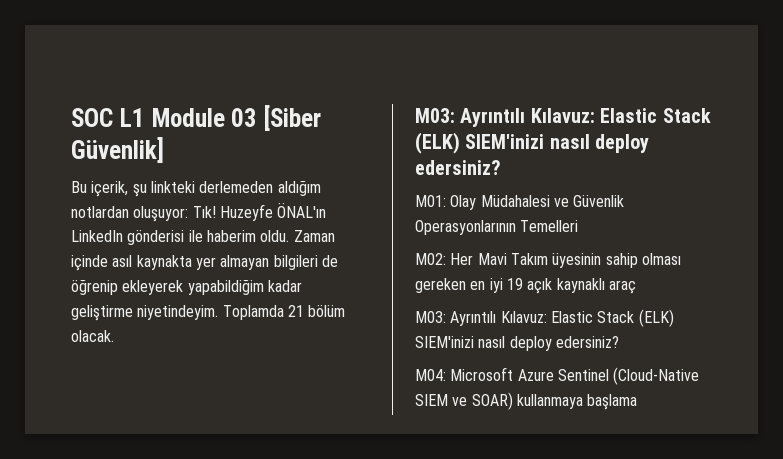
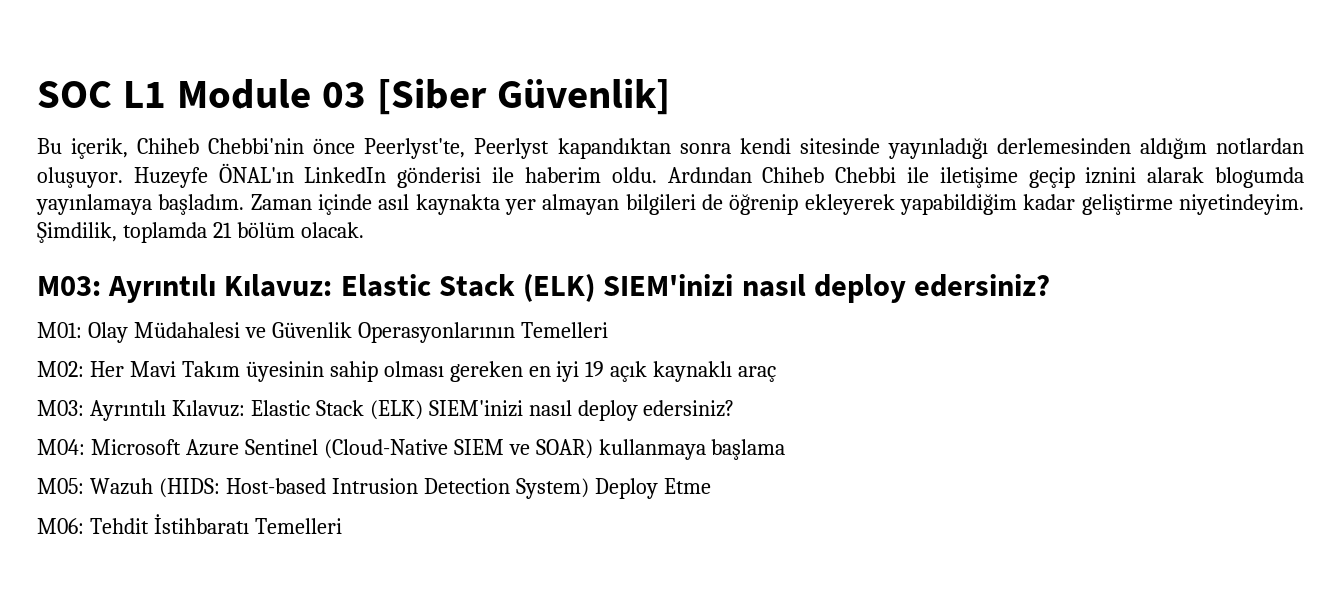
- Bu içerik, şu linkteki derlemeden aldığım notlardan oluşuyor: Tık!
+ Bu içerik, Chiheb Chebbi'nin önce Peerlyst'te, Peerlyst kapandıktan sonra kendi sitesinde yayınladığı derlemesinden aldığım notlardan oluşuyor.
+ Ardından Chiheb Chebbi ile iletişime geçip iznini alarak blogumda yayınlamaya başladım.
- Toplamda 21 bölüm olacak.
+ Şimdilik, toplamda 21 bölüm olacak.
+ M05: Wazuh (HIDS: Host-based Intrusion Detection System) Deploy Etme
+ M06: Tehdit İstihbaratı Temelleri

